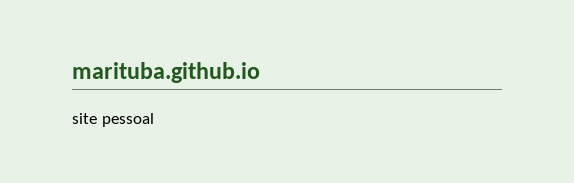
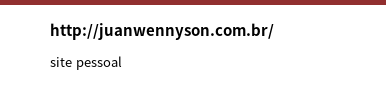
- marituba.github.io
+ http://juanwennyson.com.br/

